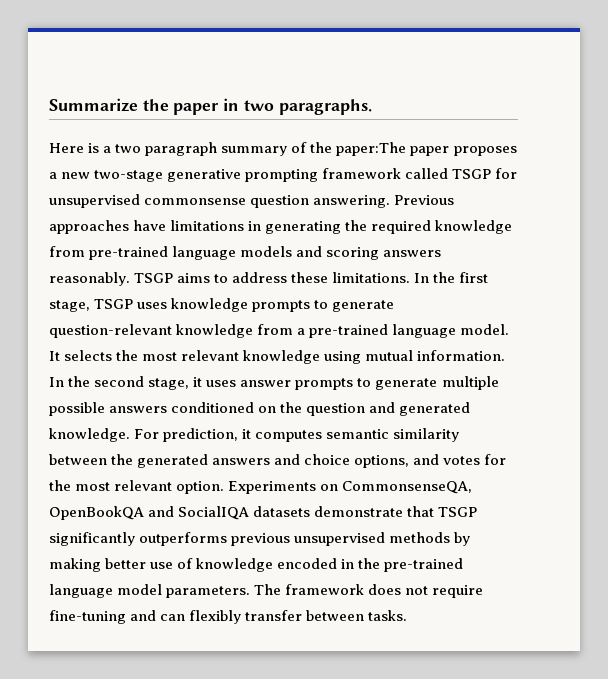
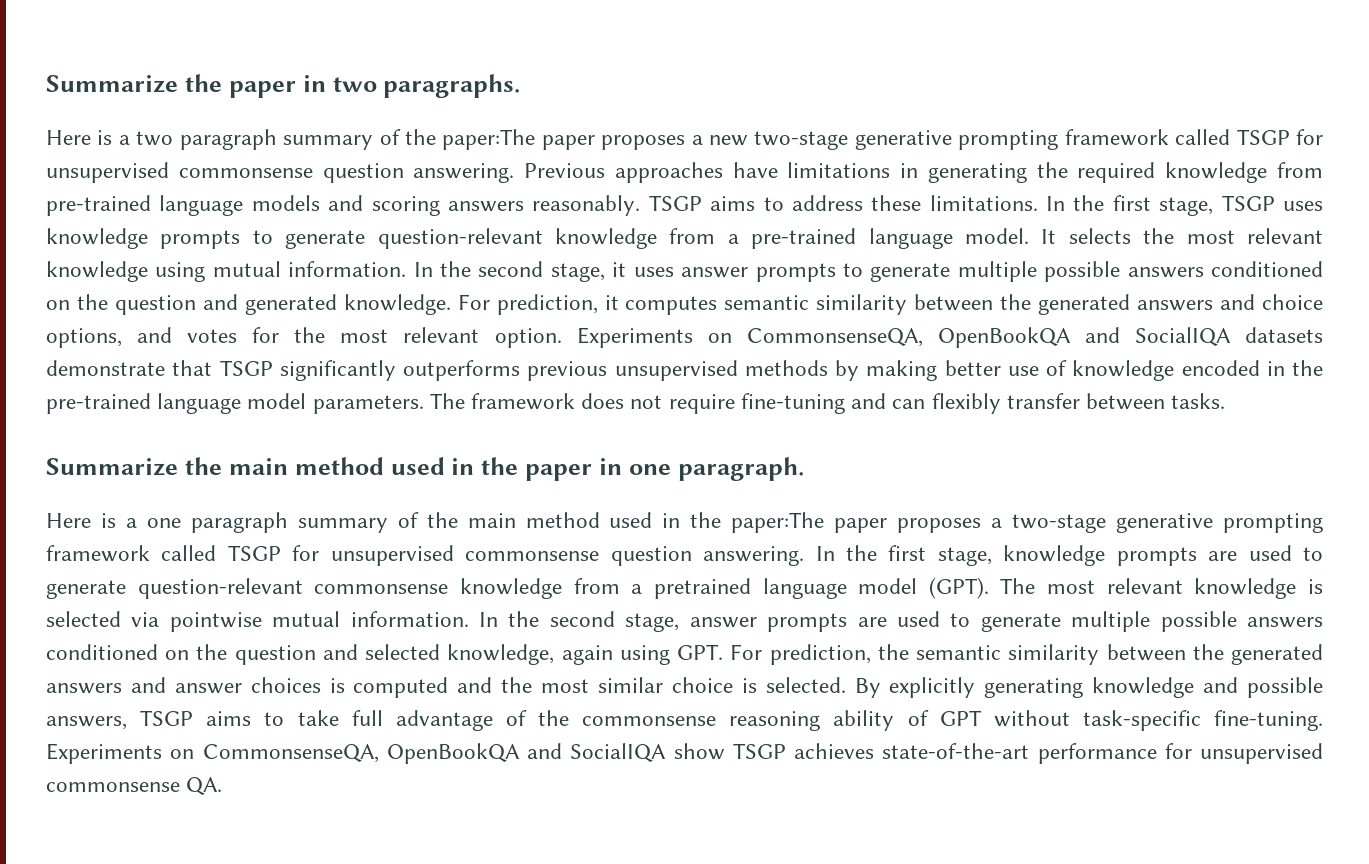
+ Summarize the main method used in the paper in one paragraph.
+ Here is a one paragraph summary of the main method used in the paper:The paper proposes a two-stage generative prompting framework called TSGP for unsupervised commonsense question answering. In the first stage, knowledge prompts are used to generate question-relevant commonsense knowledge from a pretrained language model (GPT). The most relevant knowledge is selected via pointwise mutual information. In the second stage, answer prompts are used to generate multiple possible answers conditioned on the question and selected knowledge, again using GPT. For prediction, the semantic similarity between the generated answers and answer choices is computed and the most similar choice is selected. By explicitly generating knowledge and possible answers, TSGP aims to take full advantage of the commonsense reasoning ability of GPT without task-specific fine-tuning. Experiments on CommonsenseQA, OpenBookQA and SocialIQA show TSGP achieves state-of-the-art performance for unsupervised commonsense QA.

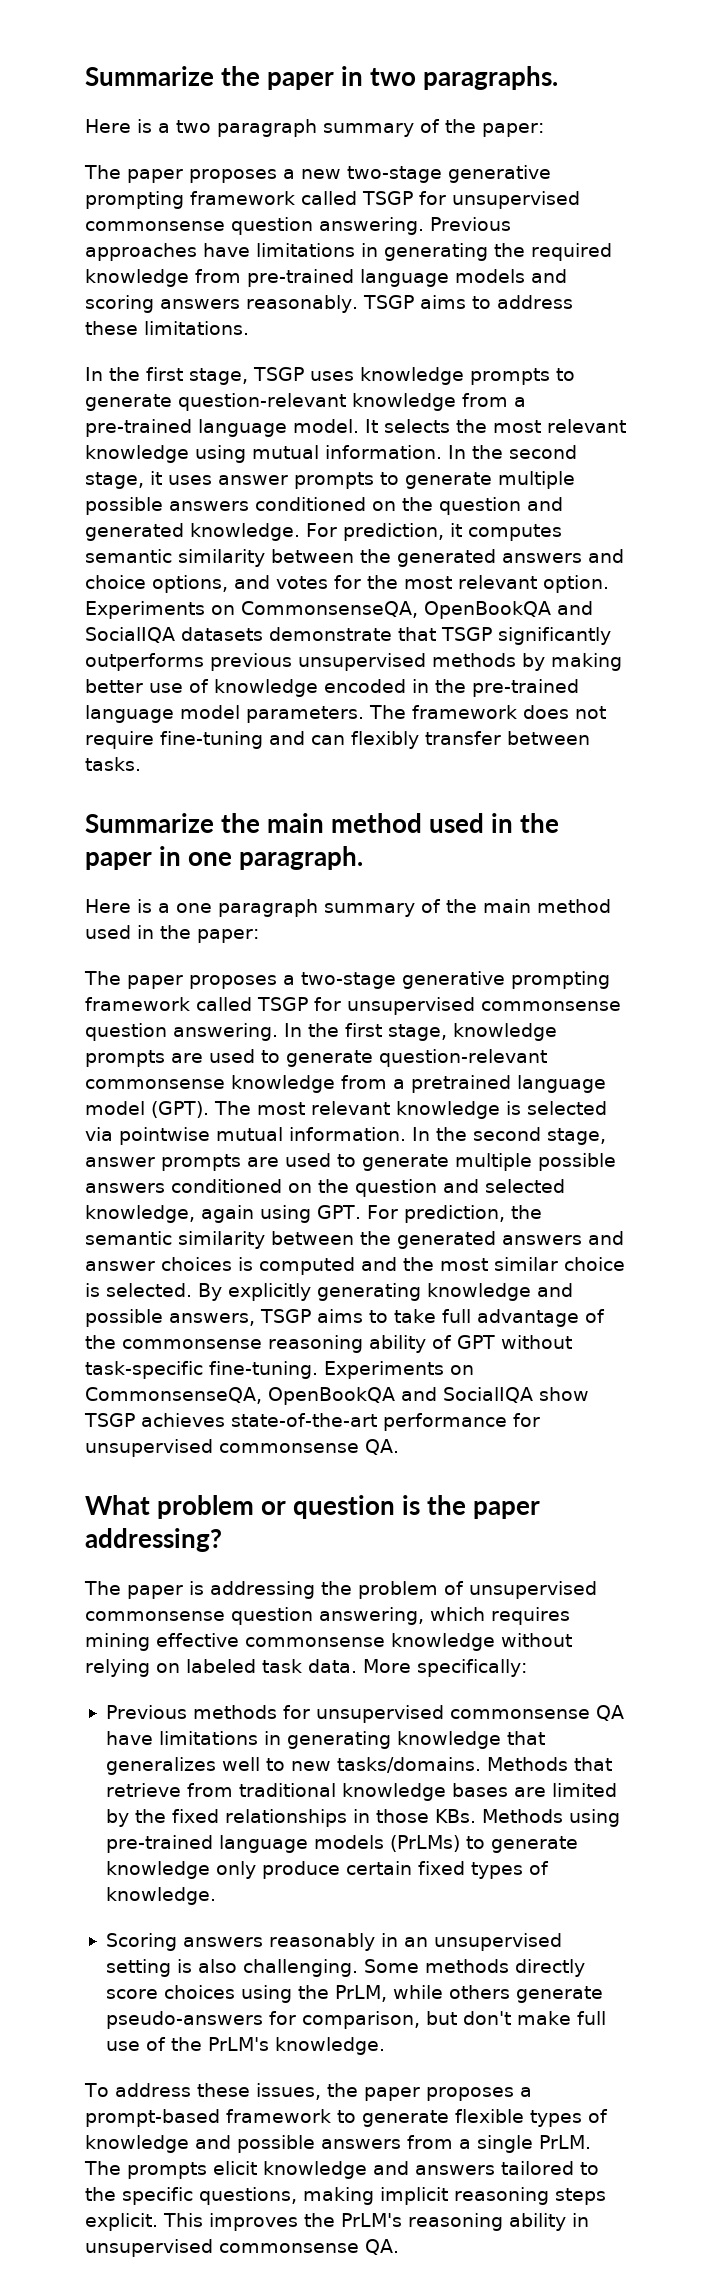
- Here is a two paragraph summary of the paper:The paper proposes a new two-stage generative prompting framework called TSGP for unsupervised commonsense question answering.
+ Here is a two paragraph summary of the paper:
+ The paper proposes a new two-stage generative prompting framework called TSGP for unsupervised commonsense question answering.
- TSGP aims to address these limitations. In the first stage, TSGP uses knowledge prompts to generate question-relevant knowledge from a pre-trained language model.
+ TSGP aims to address these limitations.
+ In the first stage, TSGP uses knowledge prompts to generate question-relevant knowledge from a pre-trained language model.
- Here is a one paragraph summary of the main method used in the paper:The paper proposes a two-stage generative prompting framework called TSGP for unsupervised commonsense question answering.
+ Here is a one paragraph summary of the main method used in the paper:
+ The paper proposes a two-stage generative prompting framework called TSGP for unsupervised commonsense question answering.
+ What problem or question is the paper addressing?
+ The paper is addressing the problem of unsupervised commonsense question answering, which requires mining effective commonsense knowledge without relying on labeled task data. More specifically:
+ Previous methods for unsupervised commonsense QA have limitations in generating knowledge that generalizes well to new tasks/domains. Methods that retrieve from traditional knowledge bases are limited by the fixed relationships in those KBs. Methods using pre-trained language models (PrLMs) to generate knowledge only produce certain fixed types of knowledge.
+ Scoring answers reasonably in an unsupervised setting is also challenging. Some methods directly score choices using the PrLM, while others generate pseudo-answers for comparison, but don't make full use of the PrLM's knowledge.
+ To address these issues, the paper proposes a prompt-based framework to generate flexible types of knowledge and possible answers from a single PrLM. The prompts elicit knowledge and answers tailored to the specific questions, making implicit reasoning steps explicit. This improves the PrLM's reasoning ability in unsupervised commonsense QA.

